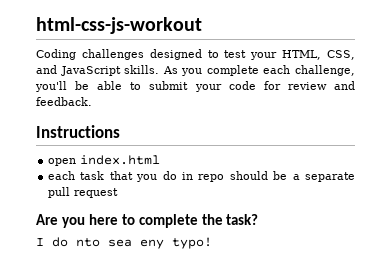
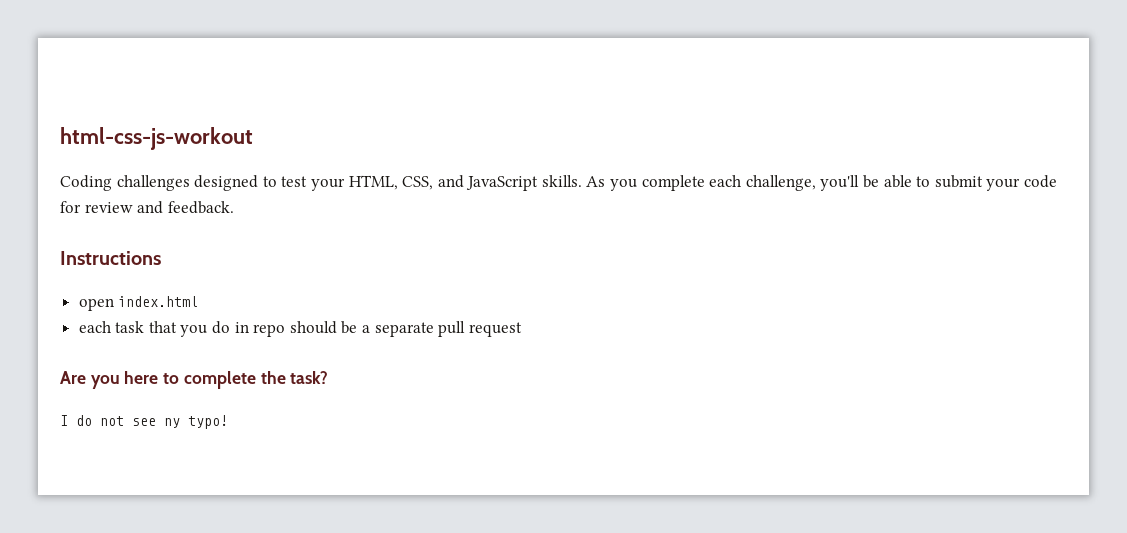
- I do nto sea eny typo!
+ I do not see ny typo!

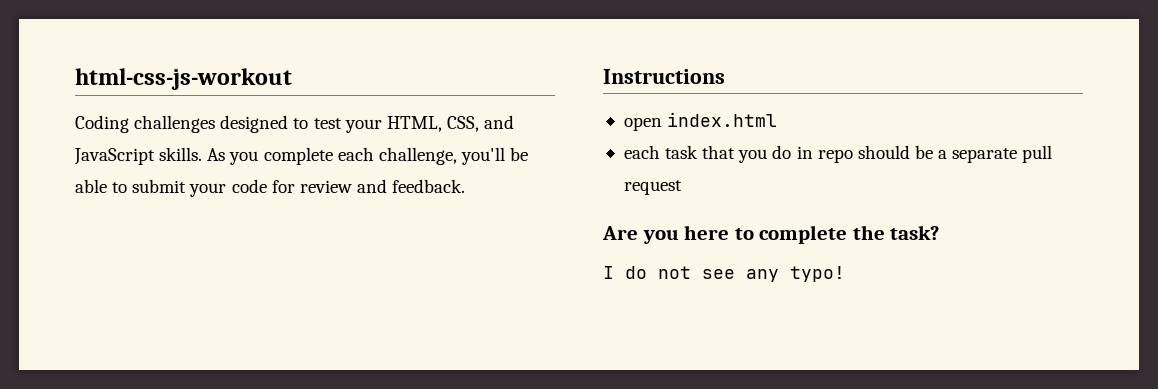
- I do not see ny typo!
+ I do not see any typo!

